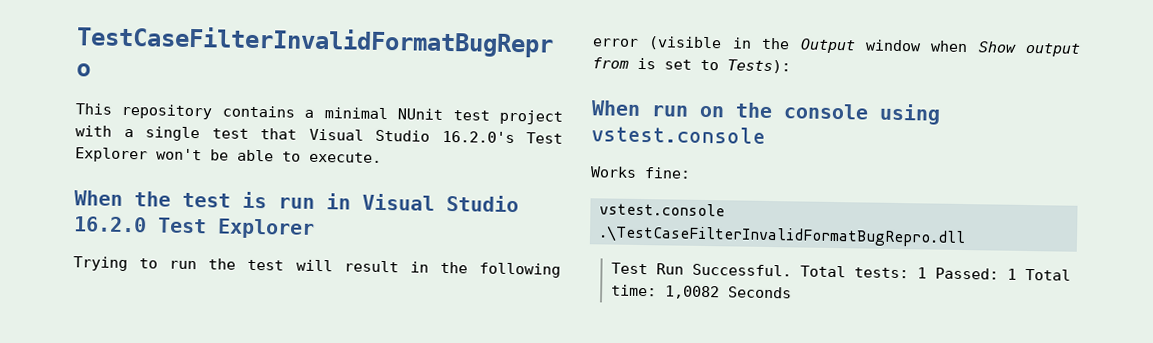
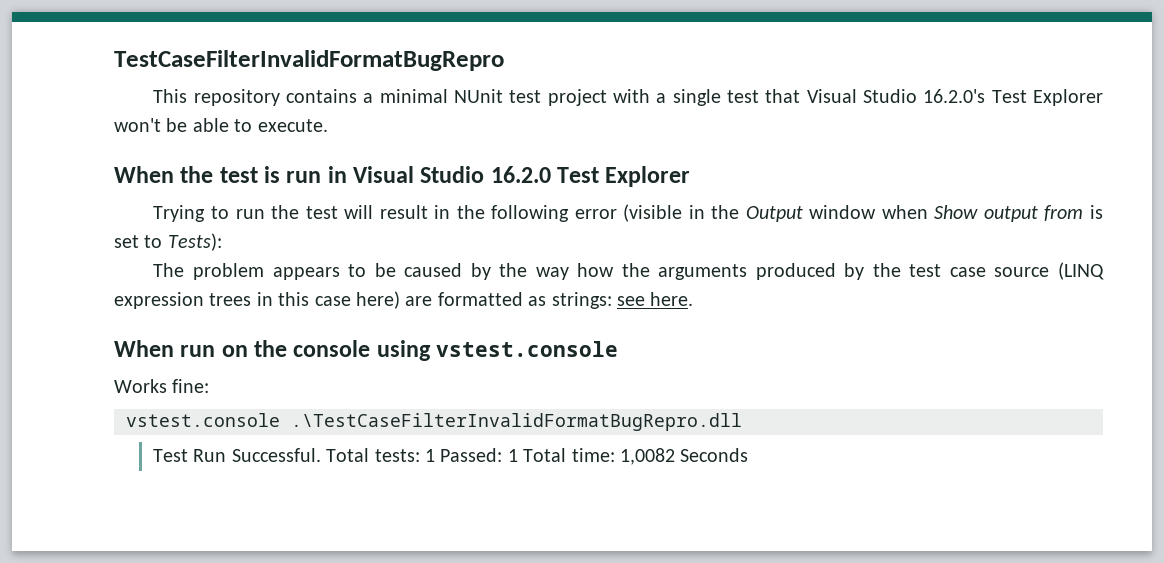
+ The problem appears to be caused by the way how the arguments produced by the test case source (LINQ expression trees in this case here) are formatted as strings: see here.

